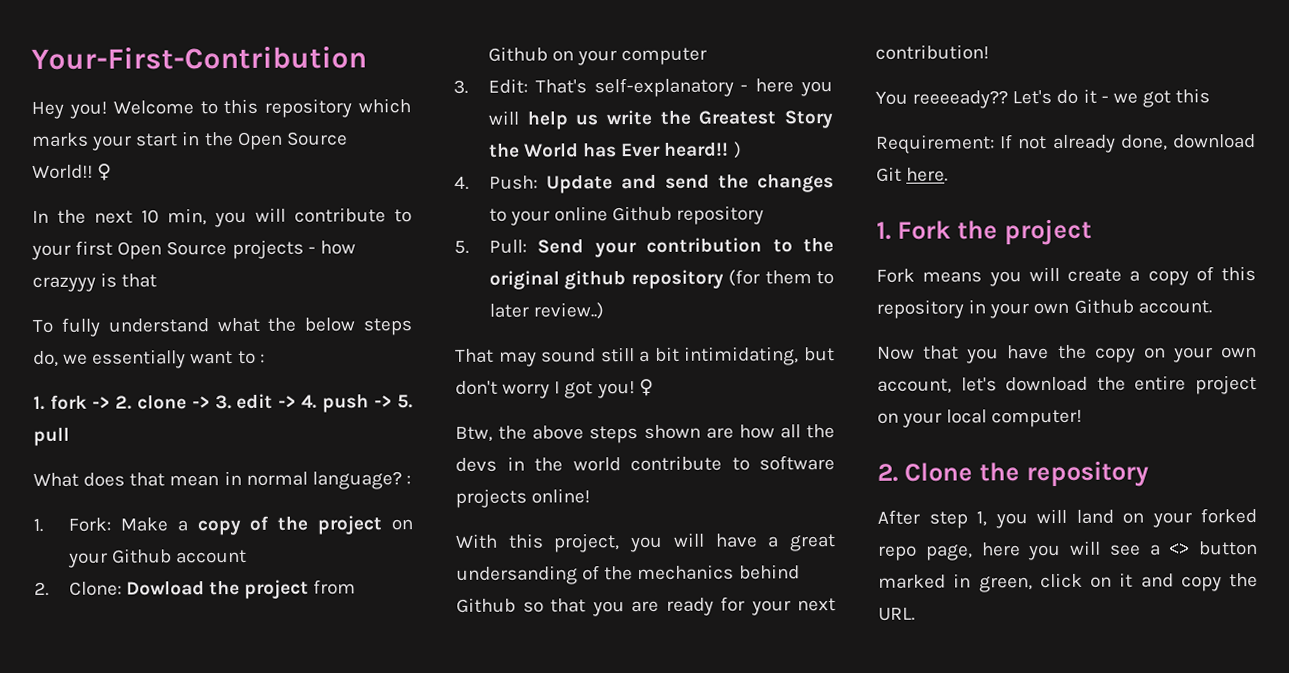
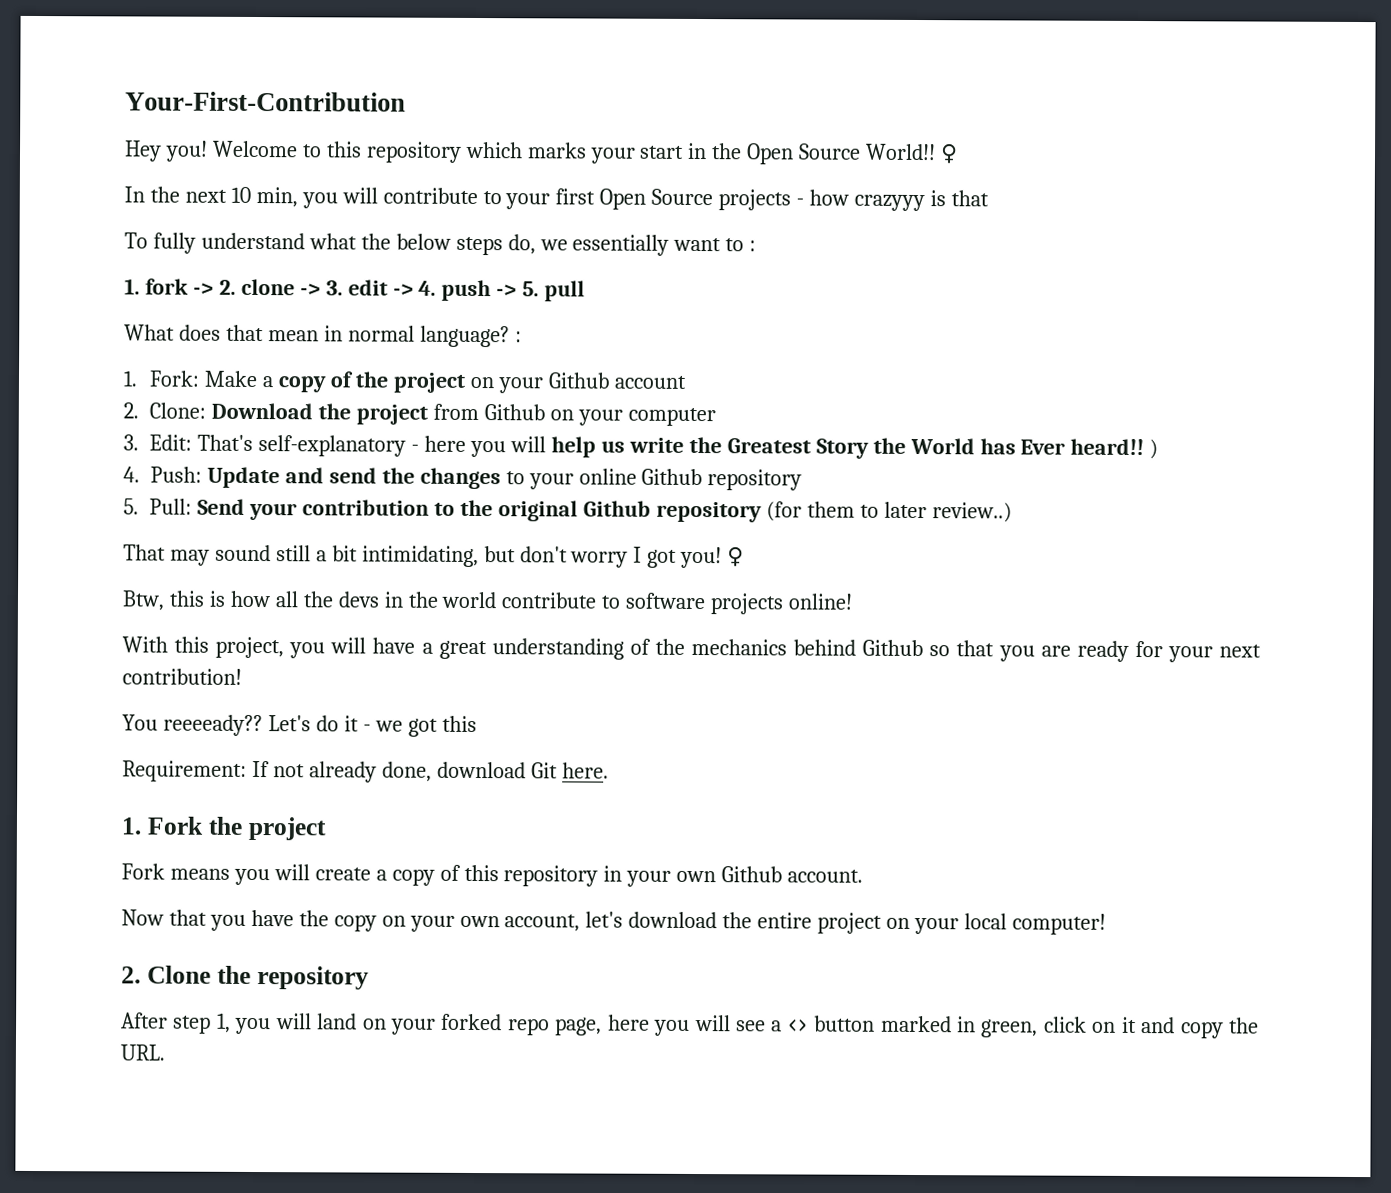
- 2. Clone: Dowload the project from Github on your computer
+ 2. Clone: Download the project from Github on your computer
- 5. Pull: Send your contribution to the original github repository (for them to later review..)
+ 5. Pull: Send your contribution to the original Github repository (for them to later review..)
- Btw, the above steps shown are how all the devs in the world contribute to software projects online!
+ Btw, this is how all the devs in the world contribute to software projects online!
- With this project, you will have a great undersanding of the mechanics behind Github so that you are ready for your next contribution!
+ With this project, you will have a great understanding of the mechanics behind Github so that you are ready for your next contribution!

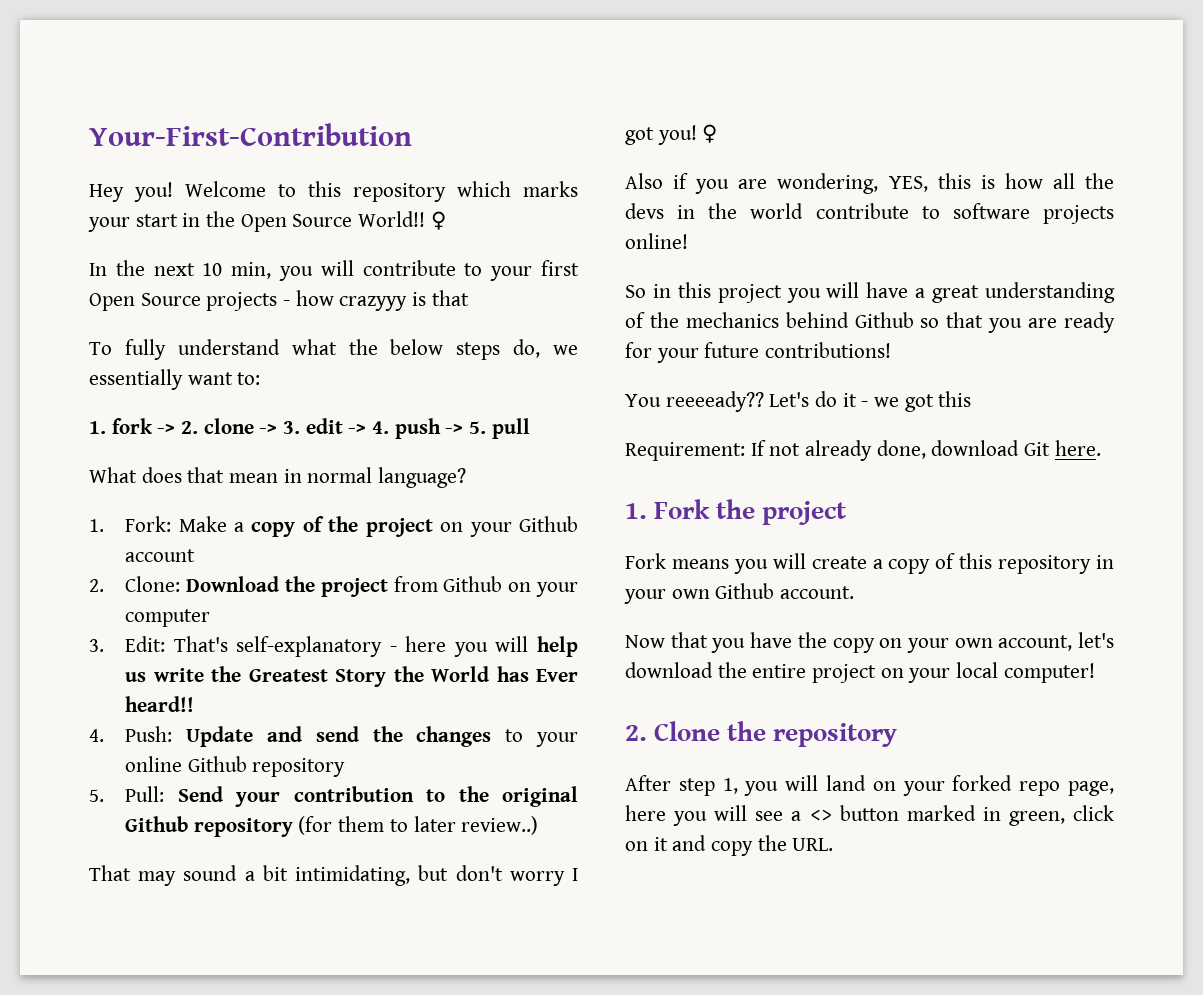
- To fully understand what the below steps do, we essentially want to :
+ To fully understand what the below steps do, we essentially want to:
- What does that mean in normal language? :
+ What does that mean in normal language?
- 3. Edit: That's self-explanatory - here you will help us write the Greatest Story the World has Ever heard!! )
+ 3. Edit: That's self-explanatory - here you will help us write the Greatest Story the World has Ever heard!!
- That may sound still a bit intimidating, but don't worry I got you!
+ That may sound a bit intimidating, but don't worry I got you!
- Btw, this is how all the devs in the world contribute to software projects online!
+ Also if you are wondering, YES, this is how all the devs in the world contribute to software projects online!
- With this project, you will have a great understanding of the mechanics behind Github so that you are ready for your next contribution!
+ So in this project you will have a great understanding of the mechanics behind Github so that you are ready for your future contributions!

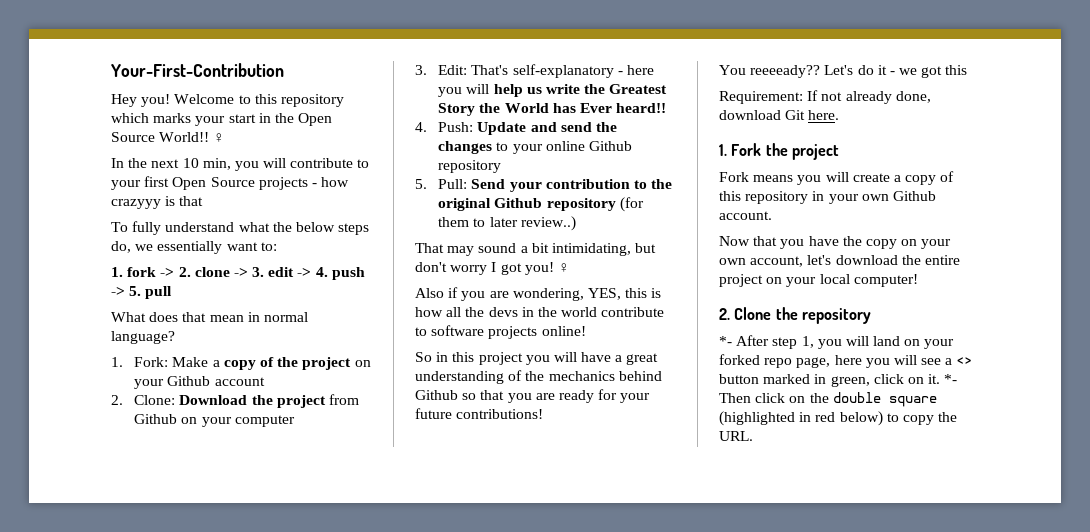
- After step 1, you will land on your forked repo page, here you will see a <> button marked in green, click on it and copy the URL.
+ *- After step 1, you will land on your forked repo page, here you will see a <> button marked in green, click on it. *- Then click on the double square (highlighted in red below) to copy the URL.

